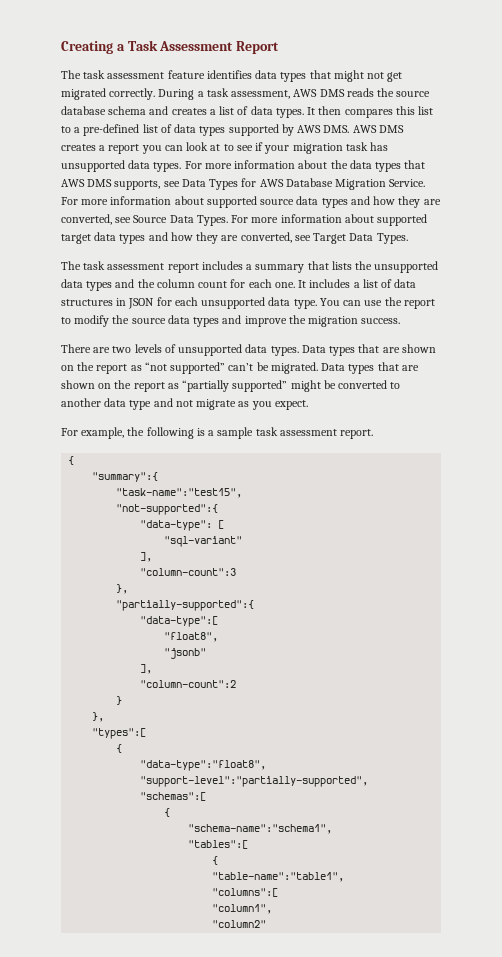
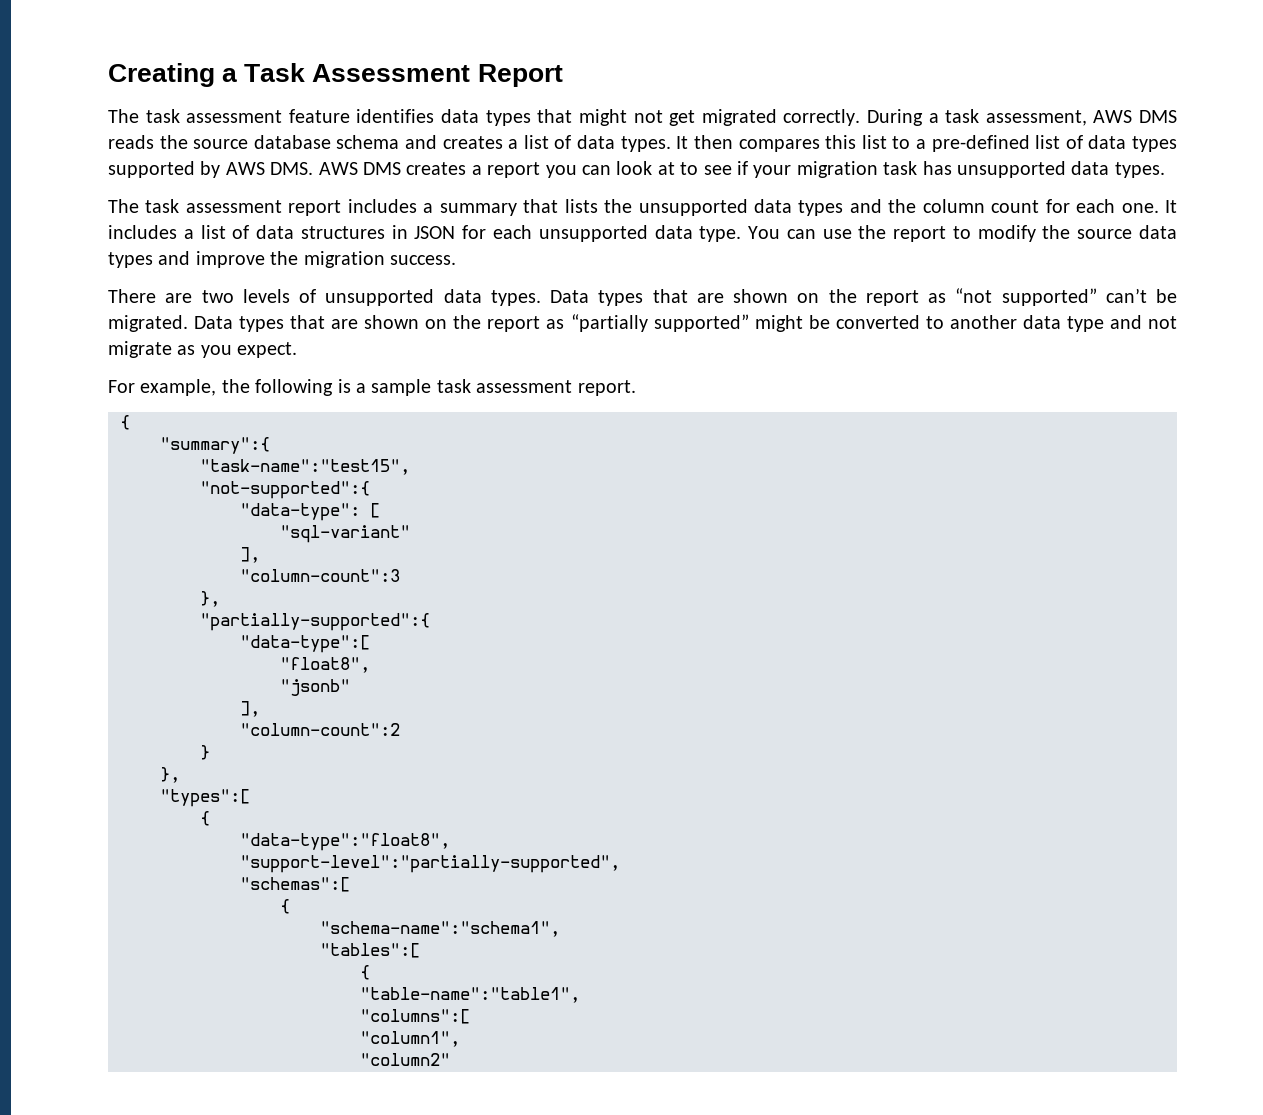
- For more information about the data types that AWS DMS supports, see Data Types for AWS Database Migration Service. For more information about supported source data types and how they are converted, see Source Data Types. For more information about supported target data types and how they are converted, see Target Data Types.

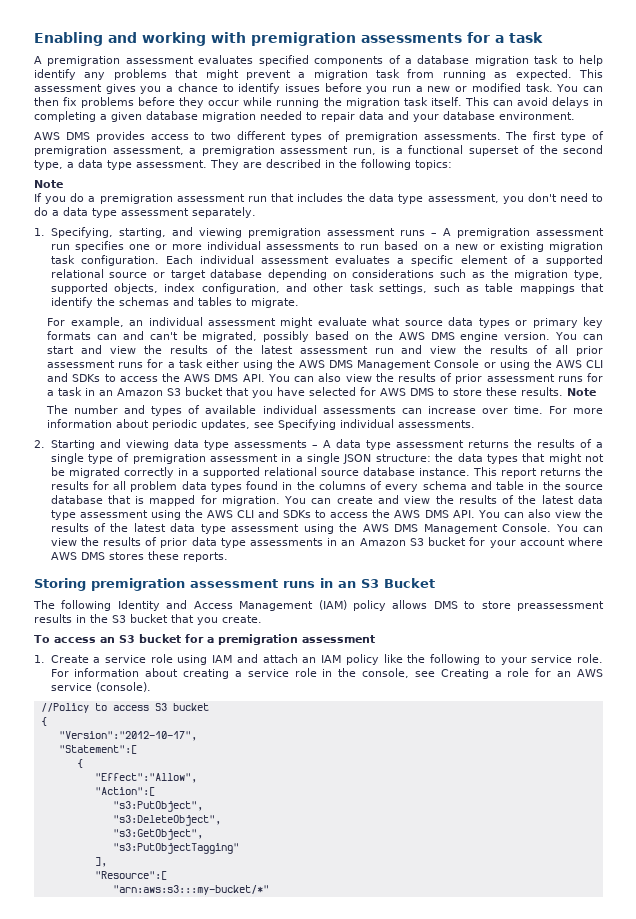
- Creating a Task Assessment Report
- The task assessment feature identifies data types that might not get migrated correctly. During a task assessment, AWS DMS reads the source database schema and creates a list of data types. It then compares this list to a pre-defined list of data types supported by AWS DMS. AWS DMS creates a report you can look at to see if your migration task has unsupported data types.
- The task assessment report includes a summary that lists the unsupported data types and the column count for each one. It includes a list of data structures in JSON for each unsupported data type. You can use the report to modify the source data types and improve the migration success.
- There are two levels of unsupported data types. Data types that are shown on the report as “not supported” can’t be migrated. Data types that are shown on the report as “partially supported” might be converted to another data type and not migrate as you expect.
- For example, the following is a sample task assessment report.
+ Enabling and working with premigration assessments for a task
+ A premigration assessment evaluates specified components of a database migration task to help identify any problems that might prevent a migration task from running as expected. This assessment gives you a chance to identify issues before you run a new or modified task. You can then fix problems before they occur while running the migration task itself. This can avoid delays in completing a given database migration needed to repair data and your database environment.
+ AWS DMS provides access to two different types of premigration assessments. The first type of premigration assessment, a premigration assessment run, is a functional superset of the second type, a data type assessment. They are described in the following topics:
+ Note
+ If you do a premigration assessment run that includes the data type assessment, you don't need to do a data type assessment separately.
+ 1. Specifying, starting, and viewing premigration assessment runs – A premigration assessment run specifies one or more individual assessments to run based on a new or existing migration task configuration. Each individual assessment evaluates a specific element of a supported relational source or target database depending on considerations such as the migration type, supported objects, index configuration, and other task settings, such as table mappings that identify the schemas and tables to migrate.
+ For example, an individual assessment might evaluate what source data types or primary key formats can and can't be migrated, possibly based on the AWS DMS engine version. You can start and view the results of the latest assessment run and view the results of all prior assessment runs for a task either using the AWS DMS Management Console or using the AWS CLI and SDKs to access the AWS DMS API. You can also view the results of prior assessment runs for a task in an Amazon S3 bucket that you have selected for AWS DMS to store these results. Note
+ The number and types of available individual assessments can increase over time. For more information about periodic updates, see Specifying individual assessments.
+ 2. Starting and viewing data type assessments – A data type assessment returns the results of a single type of premigration assessment in a single JSON structure: the data types that might not be migrated correctly in a supported relational source database instance. This report returns the results for all problem data types found in the columns of every schema and table in the source database that is mapped for migration. You can create and view the results of the latest data type assessment using the AWS CLI and SDKs to access the AWS DMS API. You can also view the results of the latest data type assessment using the AWS DMS Management Console. You can view the results of prior data type assessments in an Amazon S3 bucket for your account where AWS DMS stores these reports.
+ Storing premigration assessment runs in an S3 Bucket
+ The following Identity and Access Management (IAM) policy allows DMS to store preassessment results in the S3 bucket that you create.
+ To access an S3 bucket for a premigration assessment
+ 1. Create a service role using IAM and attach an IAM policy like the following to your service role. For information about creating a service role in the console, see Creating a role for an AWS service (console).
+ //Policy to access S3 bucket
  {
- "summary":{
- "task-name":"test15",
- "not-supported":{
- "data-type": [
- "sql-variant"
+ "Version":"2012-10-17",
+ "Statement":[
+ {
+ "Effect":"Allow",
+ "Action":[
+ "s3:PutObject",
+ "s3:DeleteObject",
+ "s3:GetObject",
+ "s3:PutObjectTagging"
  ],
- "column-count":3
- },
- "partially-supported":{
- "data-type":[
- "float8",
- "jsonb"
- ],
- "column-count":2
- }
- },
- "types":[
- {
- "data-type":"float8",
- "support-level":"partially-supported",
- "schemas":[
- {
- "schema-name":"schema1",
- "tables":[
- {
- "table-name":"table1",
- "columns":[
- "column1",
- "column2"
+ "Resource":[
+ "arn:aws:s3:::my-bucket/*"

